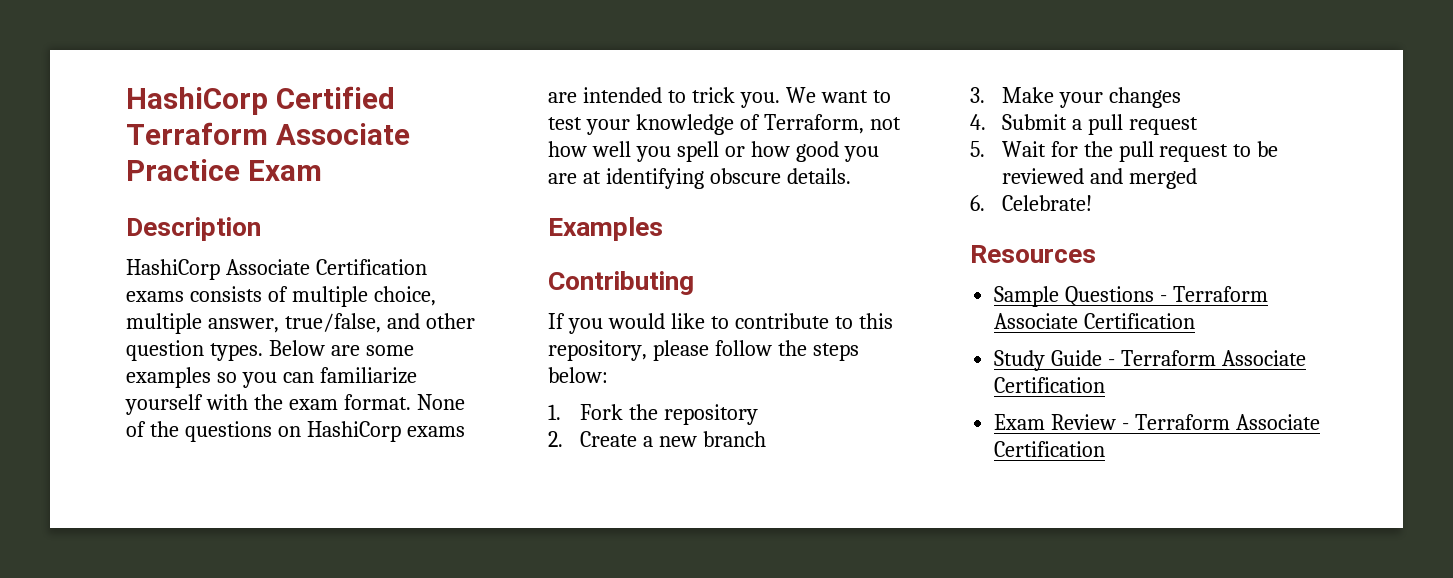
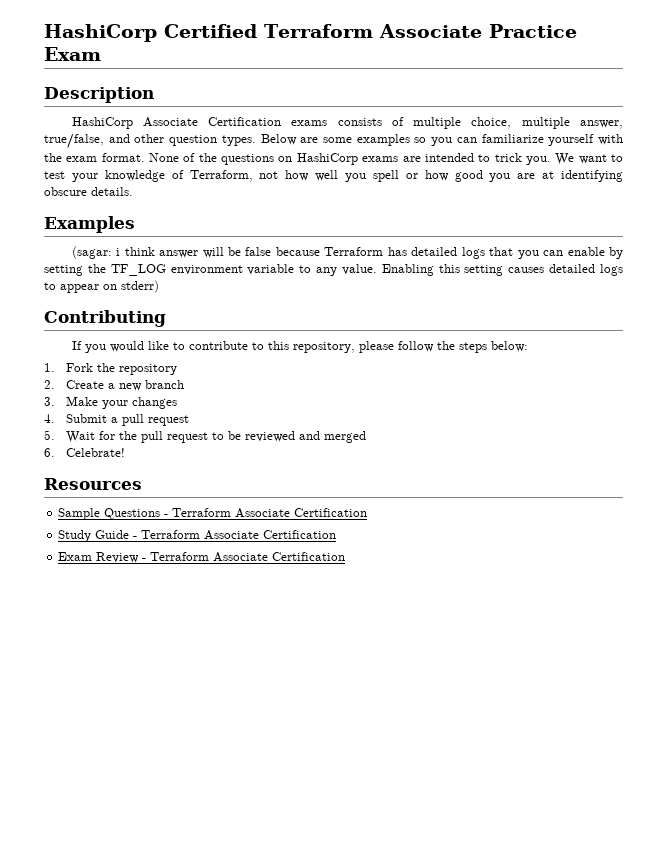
+ (sagar: i think answer will be false because Terraform has detailed logs that you can enable by setting the TF_LOG environment variable to any value. Enabling this setting causes detailed logs to appear on stderr)

